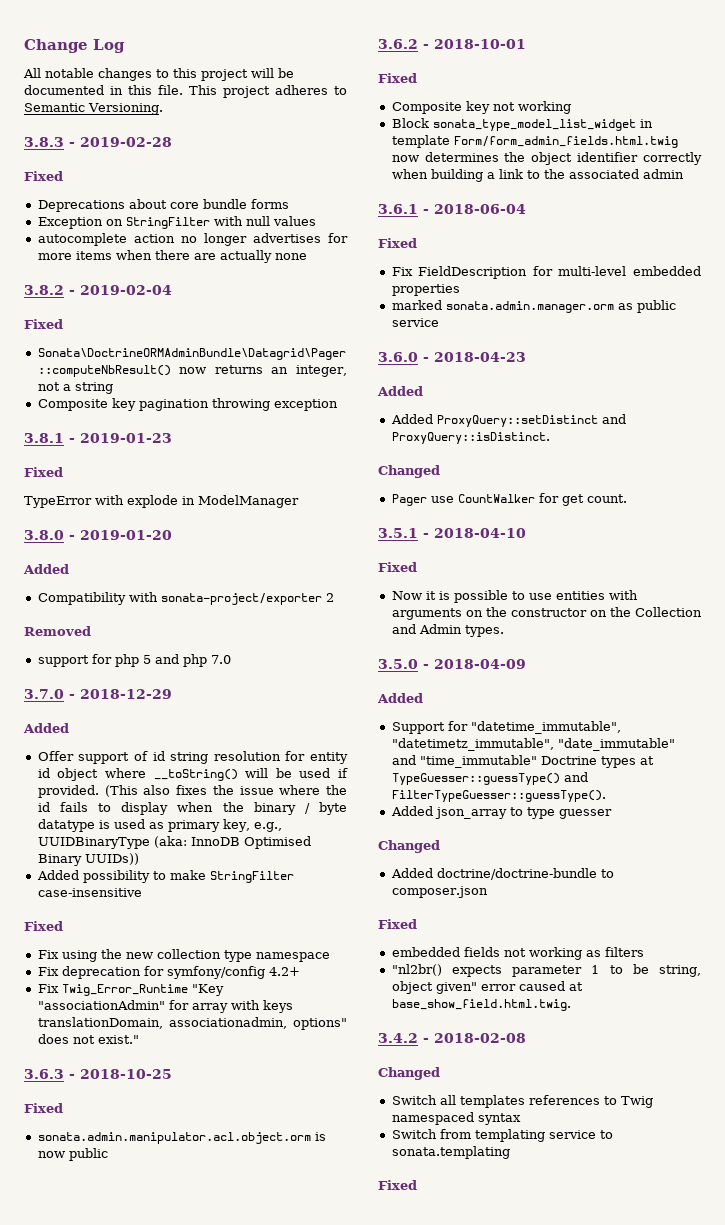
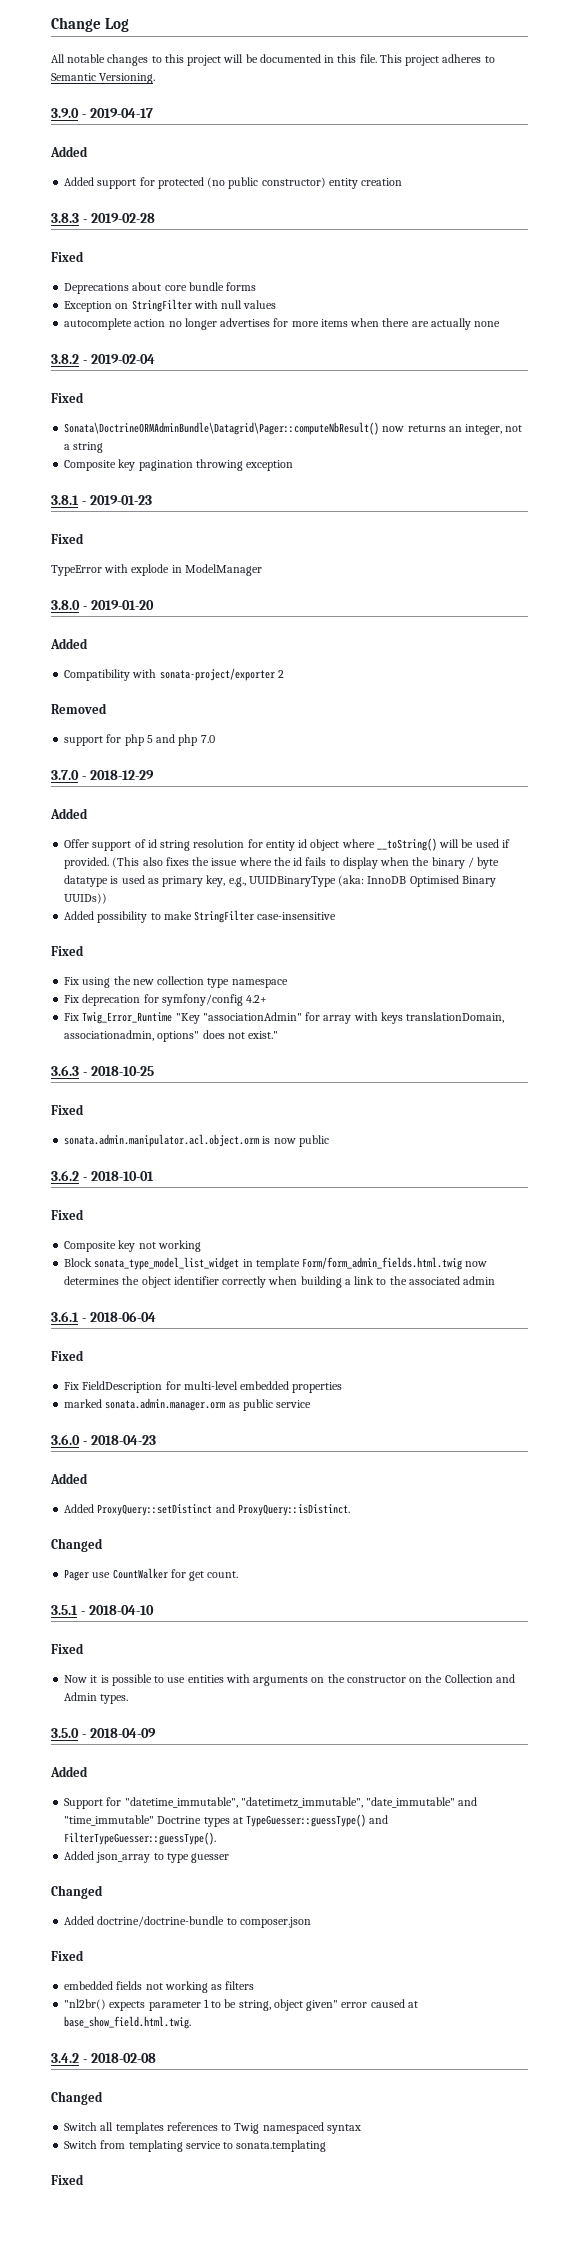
+ 3.9.0 - 2019-04-17
+ Added
+ Added support for protected (no public constructor) entity creation

